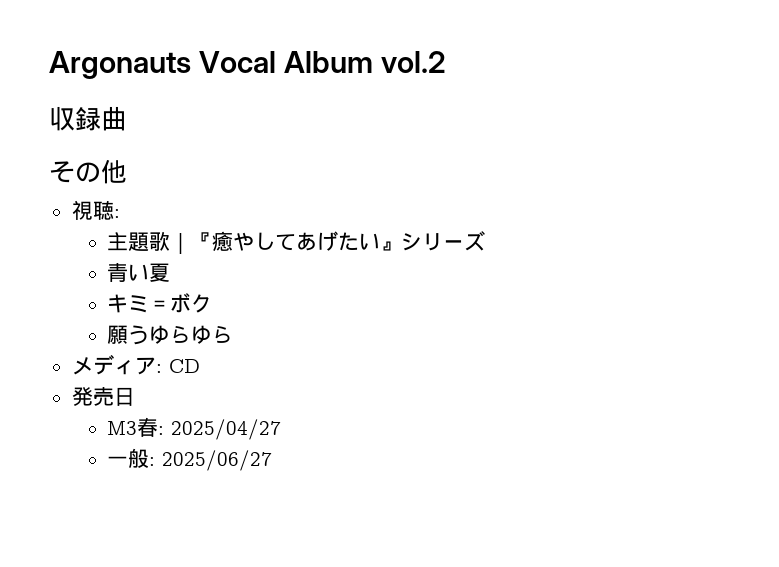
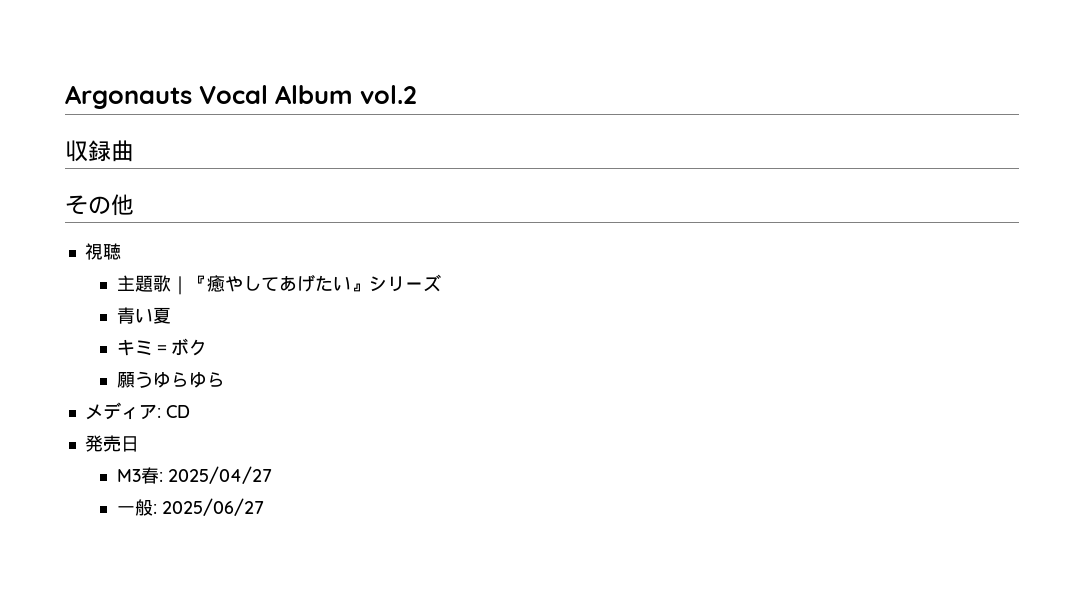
- 視聴:
+ 視聴

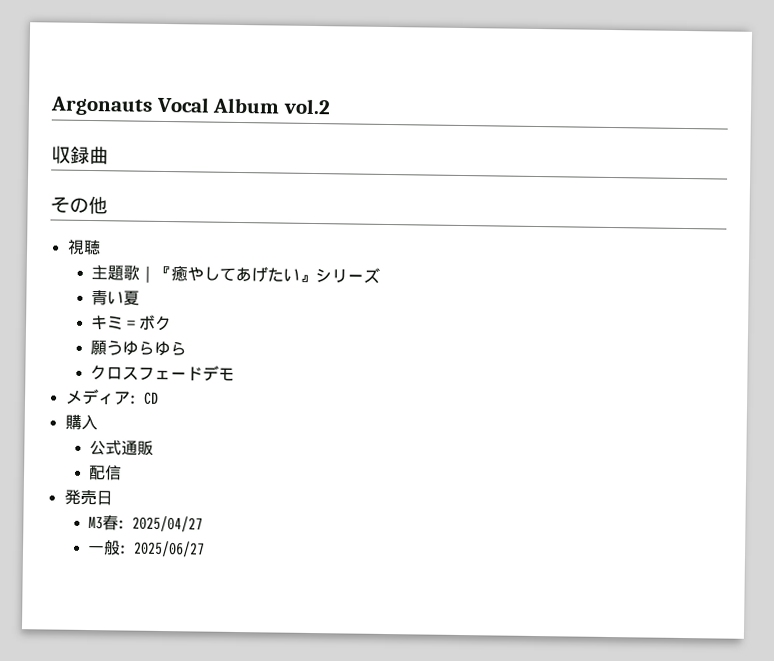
+ クロスフェードデモ
+ 購入
+ 公式通販
+ 配信

